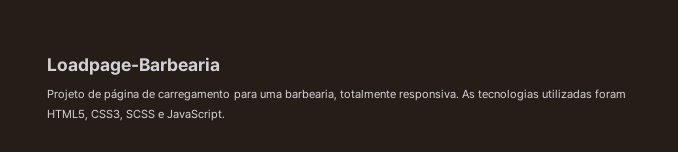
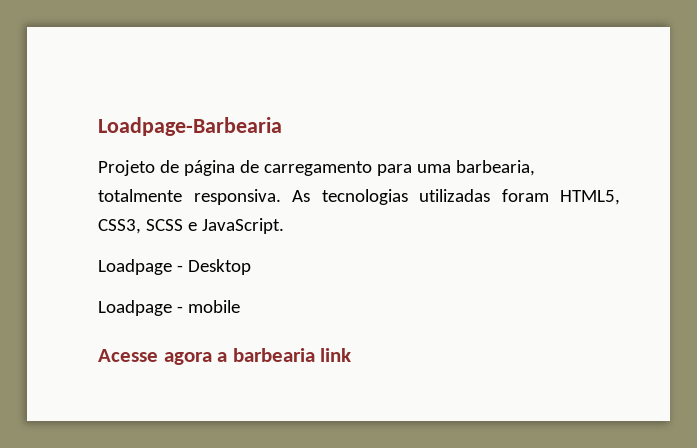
+ Loadpage - Desktop
+ Loadpage - mobile
+ Acesse agora a barbearia link

